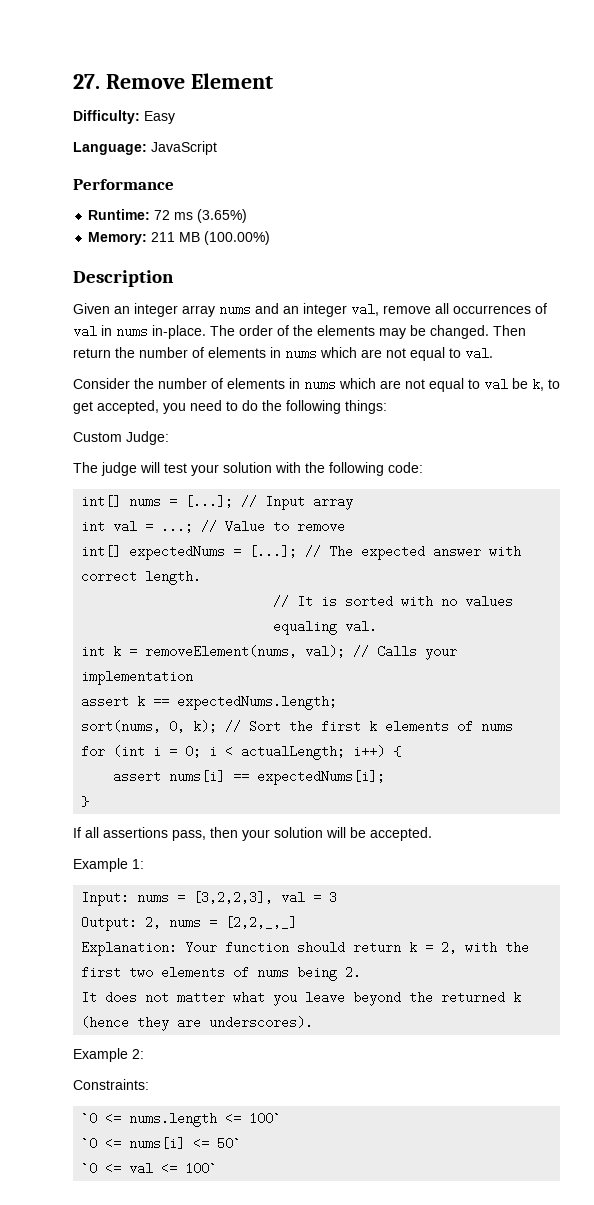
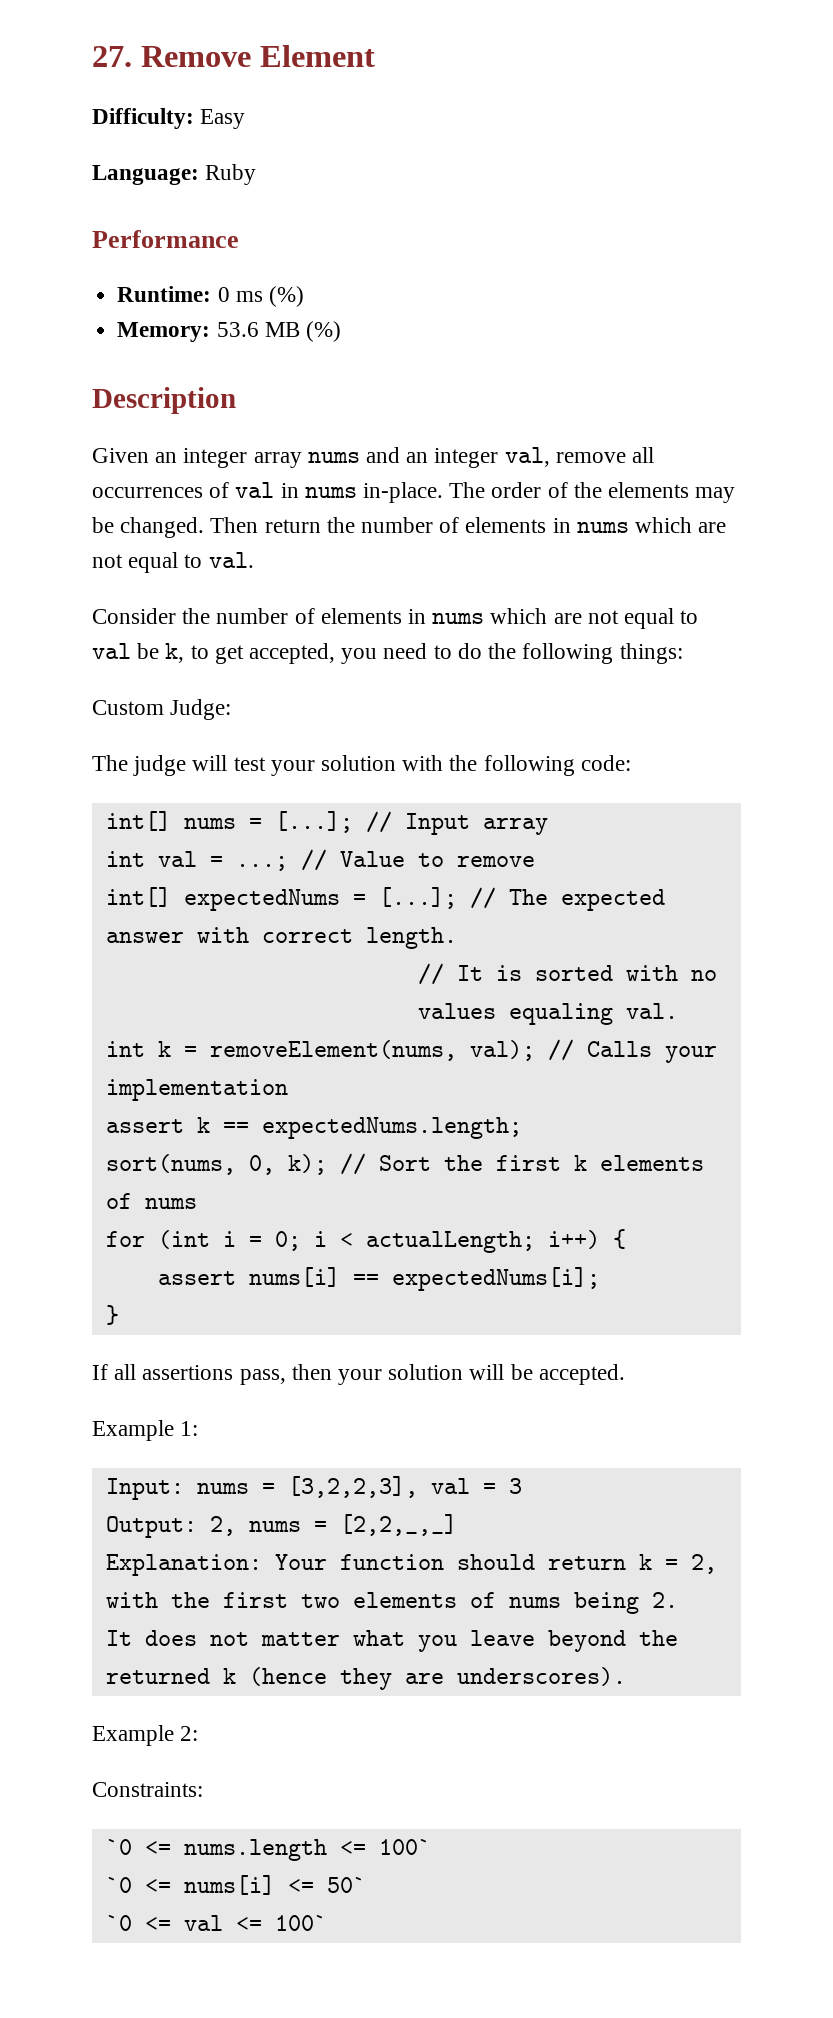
- Language: JavaScript
+ Language: Ruby
- Runtime: 72 ms (3.65%)
- Memory: 211 MB (100.00%)
+ Runtime: 0 ms (%)
+ Memory: 53.6 MB (%)

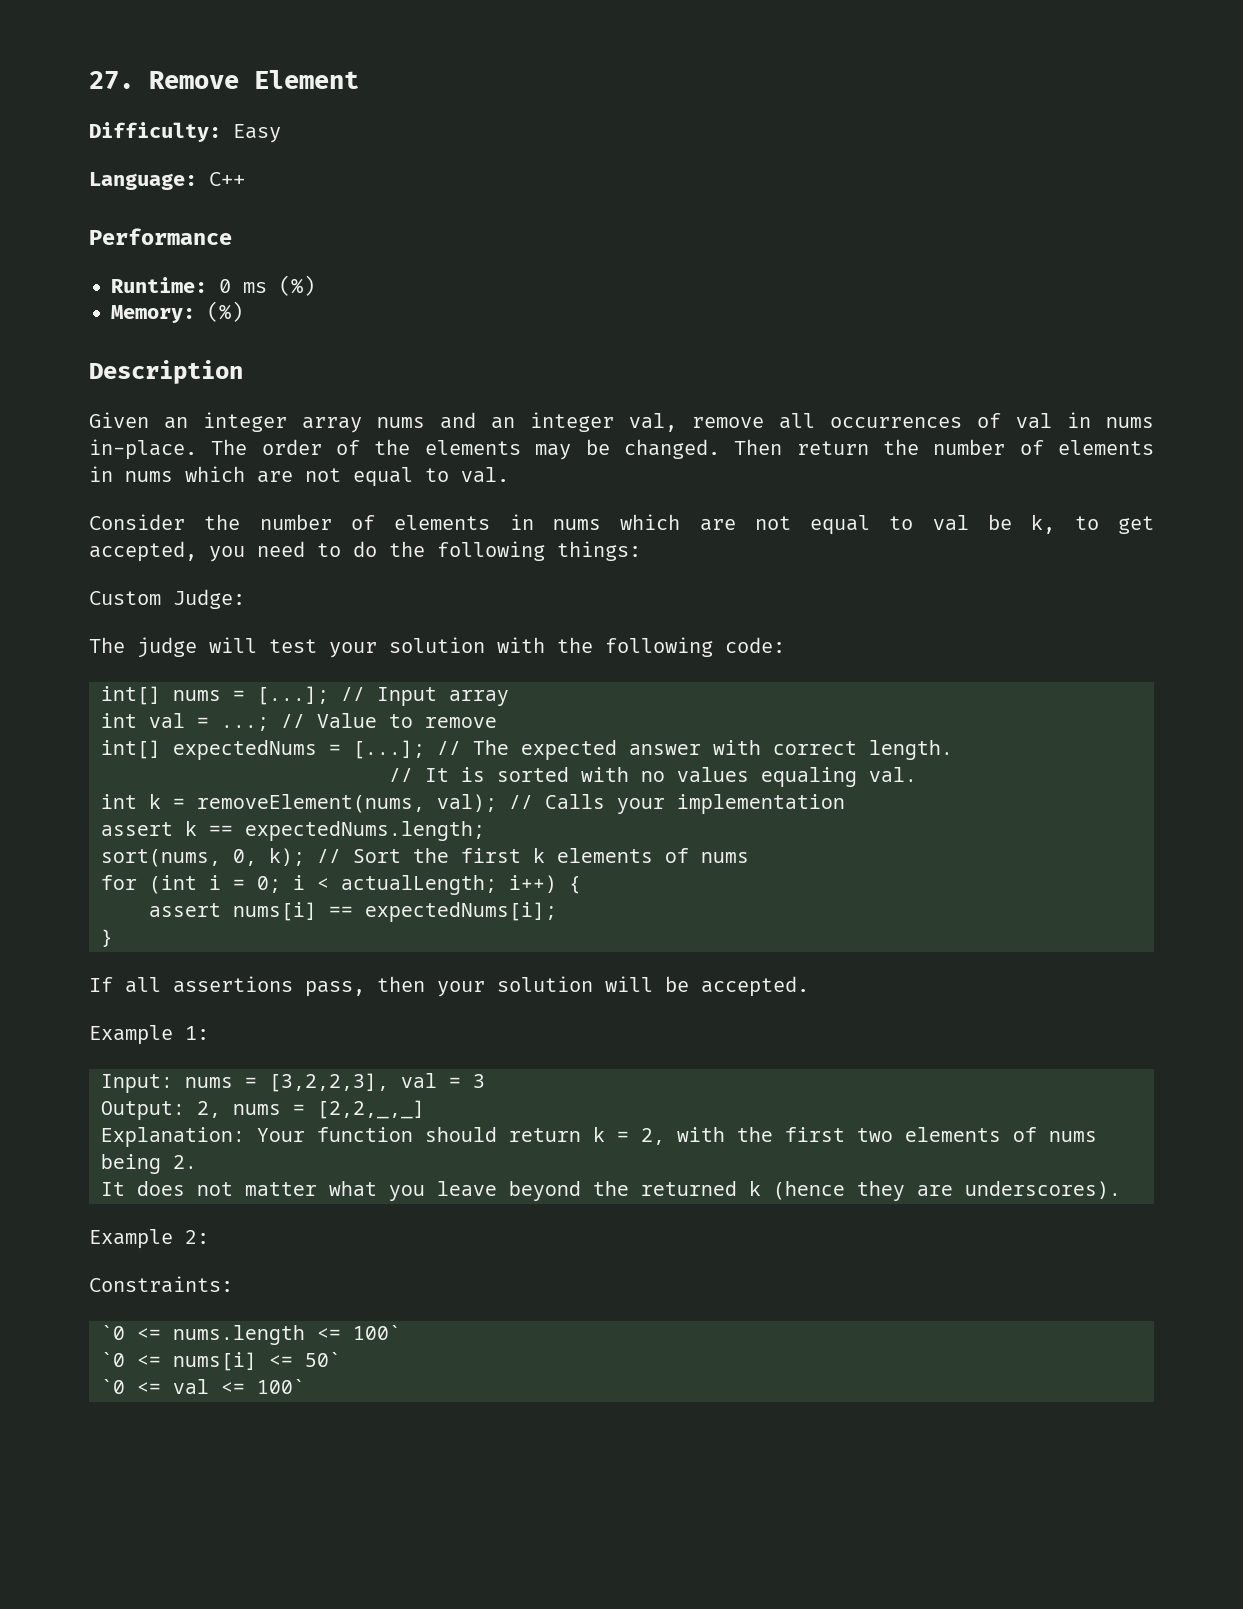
- Language: Ruby
+ Language: C++
- Memory: 53.6 MB (%)
+ Memory: (%)

